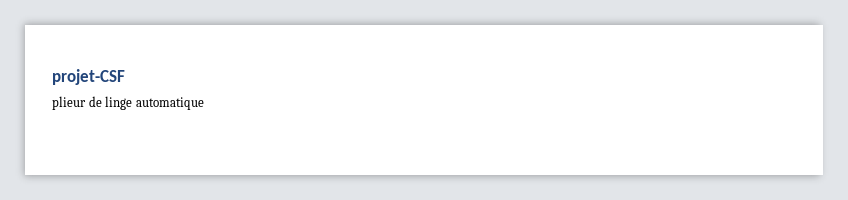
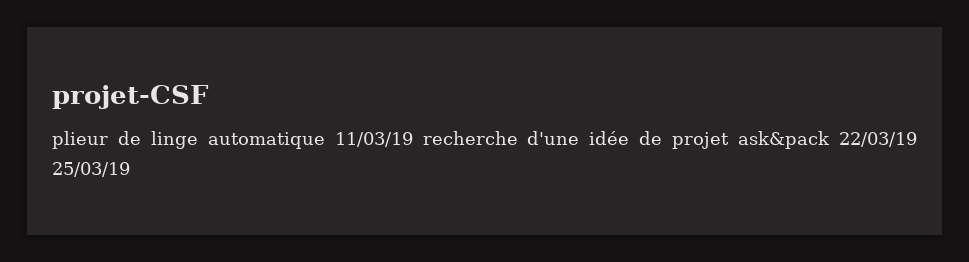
- plieur de linge automatique
+ plieur de linge automatique 11/03/19 recherche d'une idée de projet ask&pack 22/03/19 25/03/19

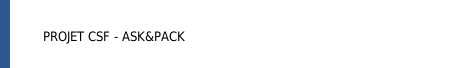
- projet-CSF
- plieur de linge automatique 11/03/19 recherche d'une idée de projet ask&pack 22/03/19 25/03/19
+ PROJET CSF - ASK&PACK

